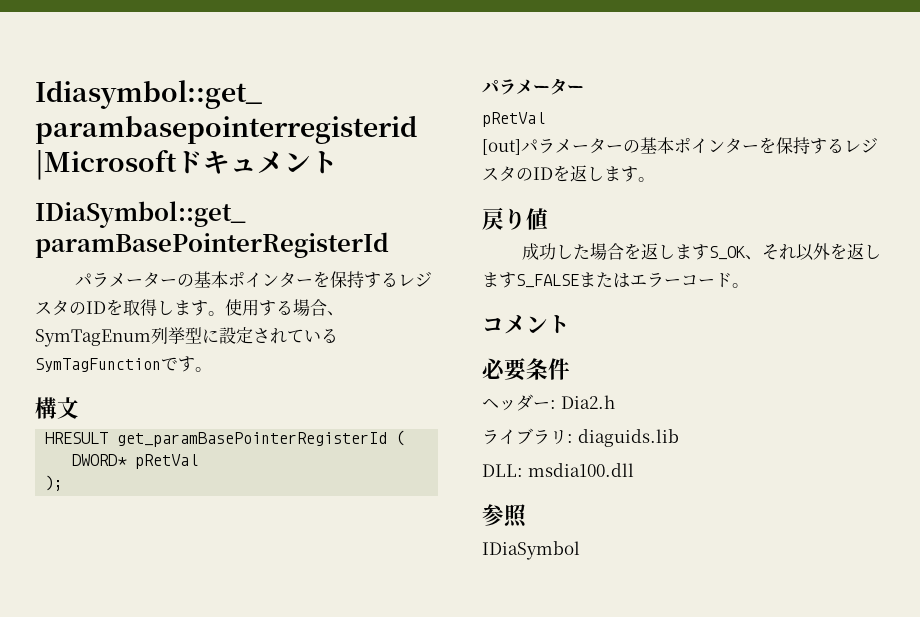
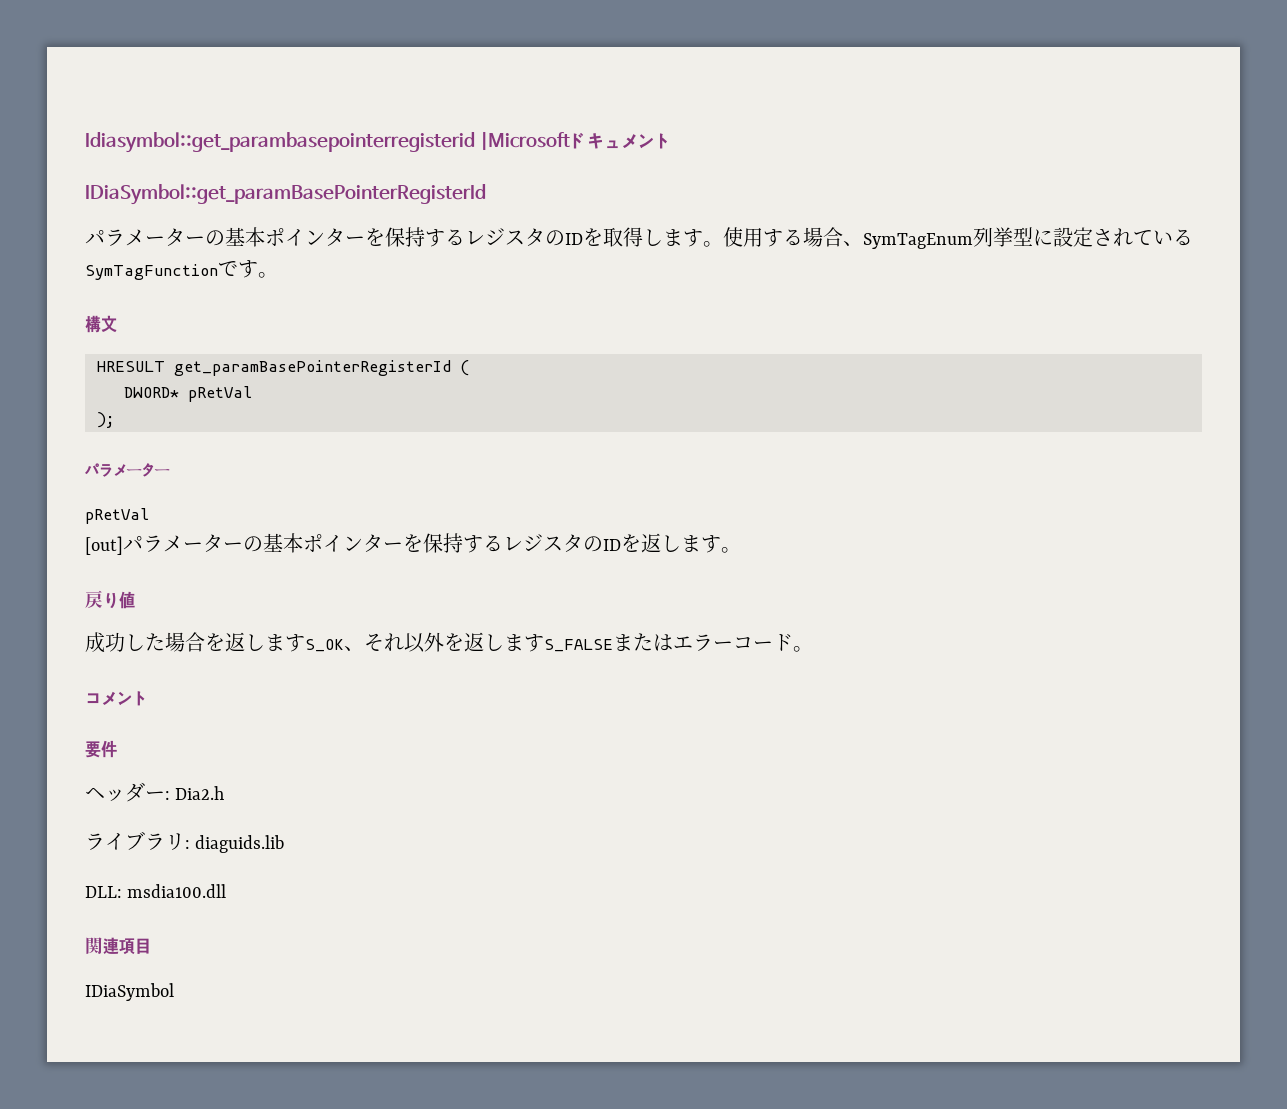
- 必要条件
+ 要件
- 参照
+ 関連項目

